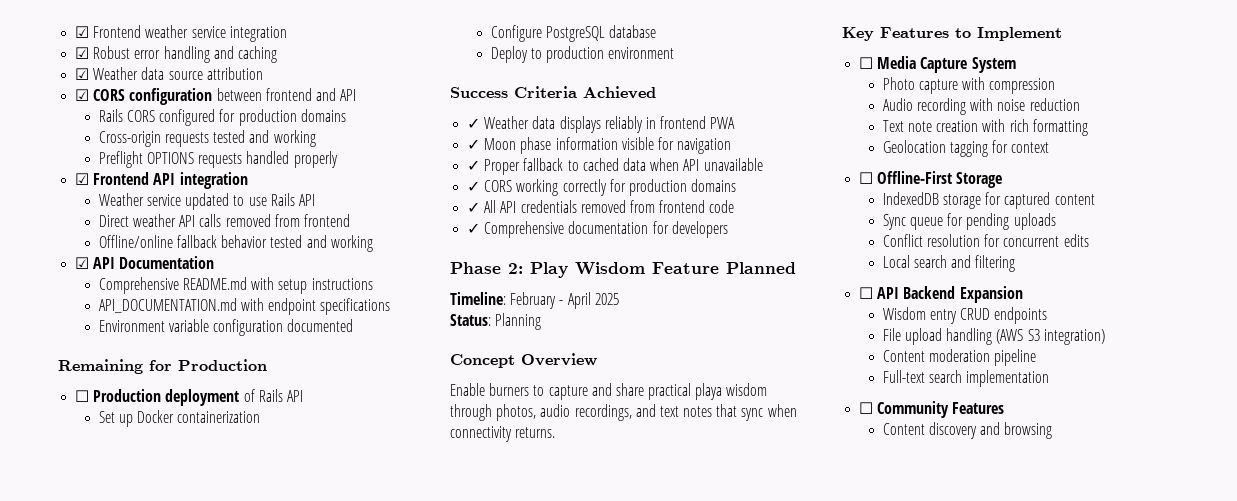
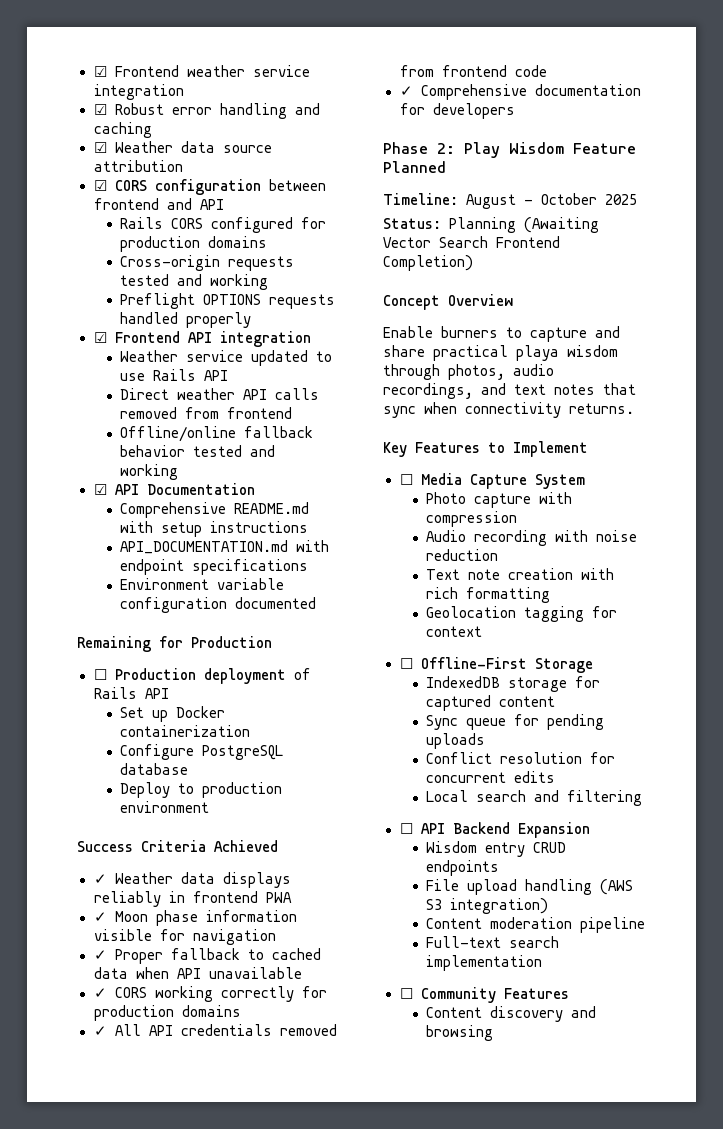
- Timeline: February - April 2025
+ Timeline: August - October 2025
- Status: Planning
+ Status: Planning (Awaiting Vector Search Frontend Completion)

